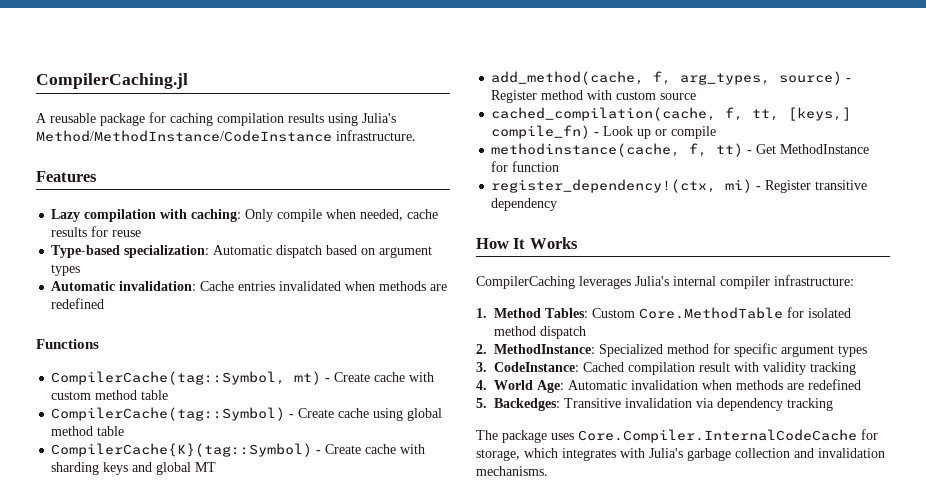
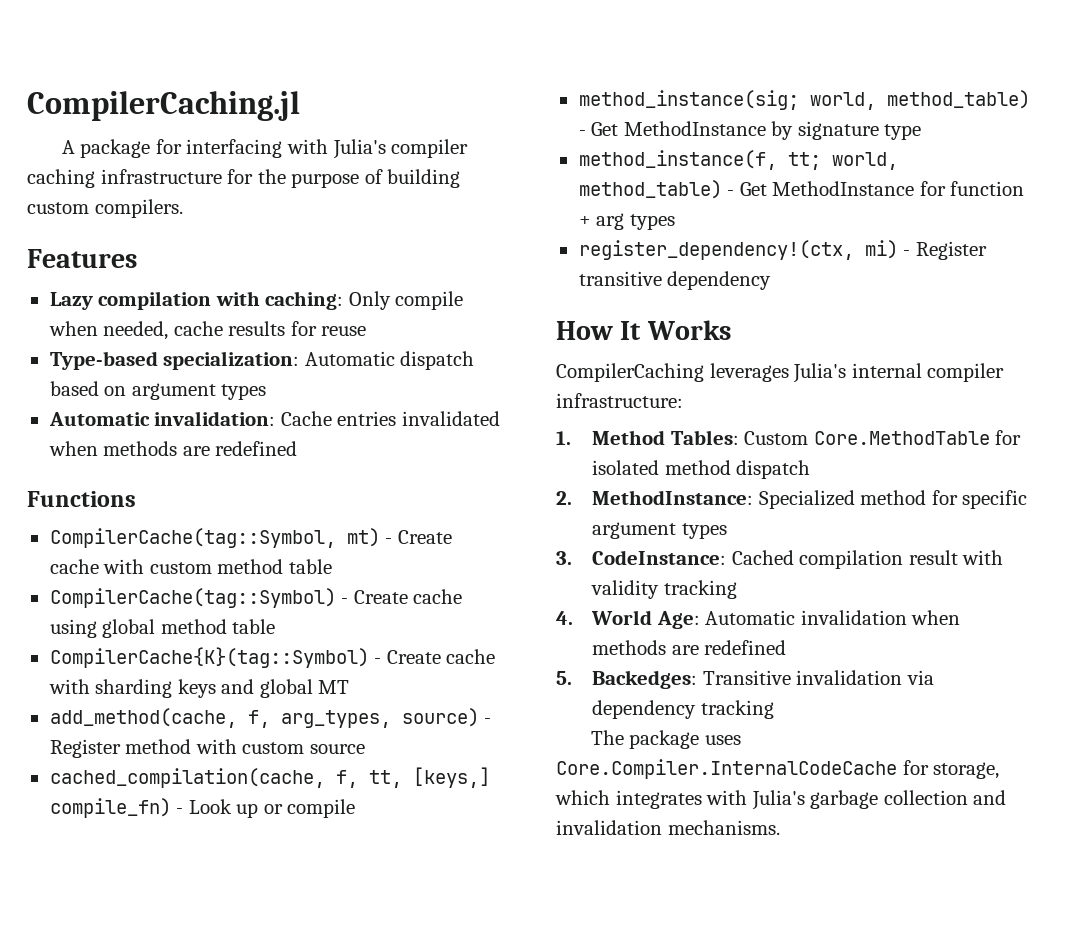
- A reusable package for caching compilation results using Julia's Method/MethodInstance/CodeInstance infrastructure.
+ A package for interfacing with Julia's compiler caching infrastructure for the purpose of building custom compilers.
- methodinstance(cache, f, tt) - Get MethodInstance for function
+ method_instance(sig; world, method_table) - Get MethodInstance by signature type
+ method_instance(f, tt; world, method_table) - Get MethodInstance for function + arg types

